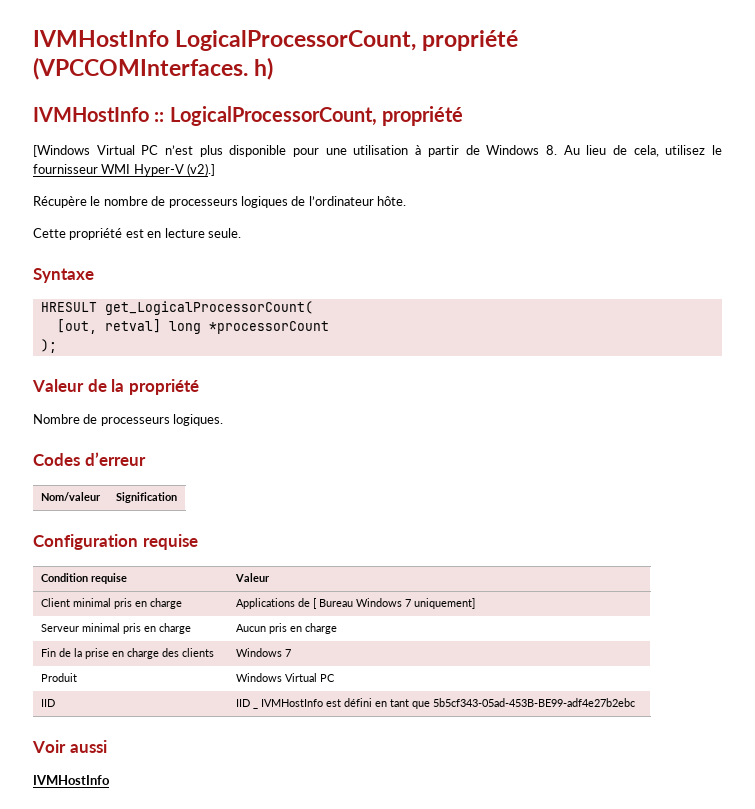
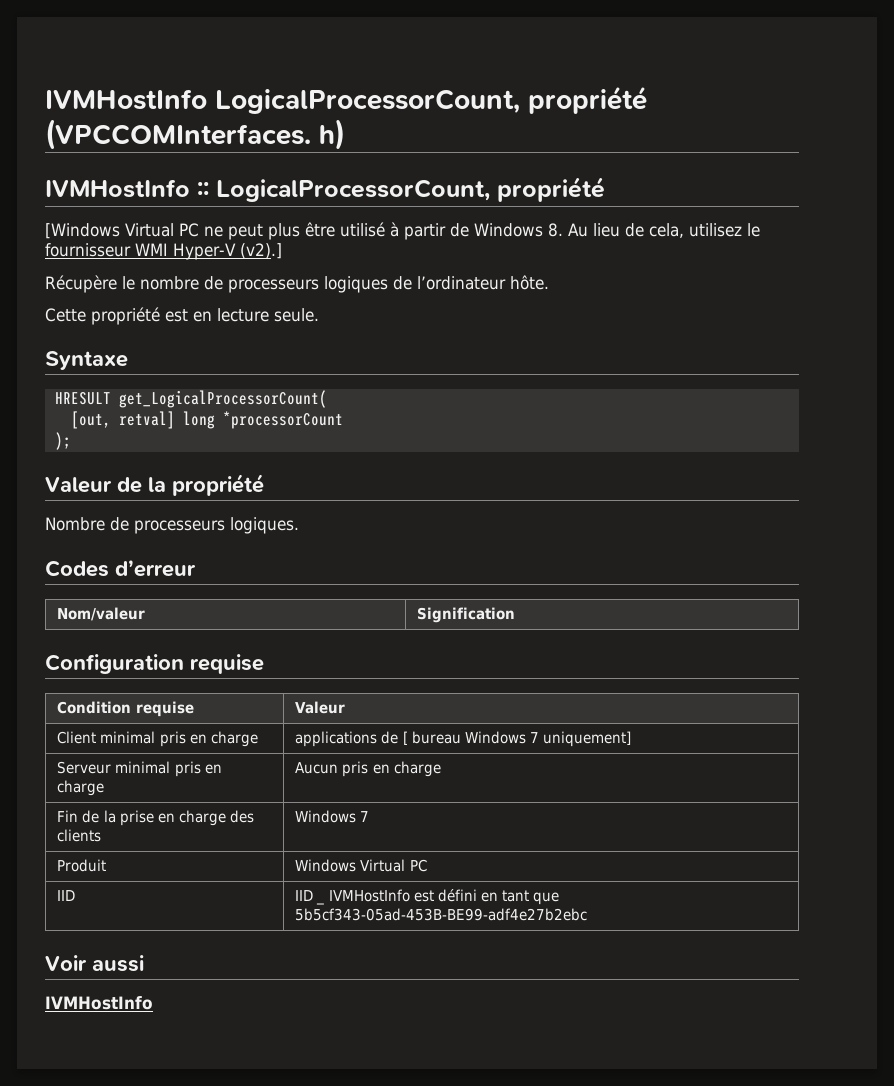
- [Windows Virtual PC n’est plus disponible pour une utilisation à partir de Windows 8. Au lieu de cela, utilisez le fournisseur WMI Hyper-V (v2).]
+ [Windows Virtual PC ne peut plus être utilisé à partir de Windows 8. Au lieu de cela, utilisez le fournisseur WMI Hyper-V (v2).]
- Client minimal pris en charge | Applications de [ Bureau Windows 7 uniquement]
+ Client minimal pris en charge | applications de [ bureau Windows 7 uniquement]

